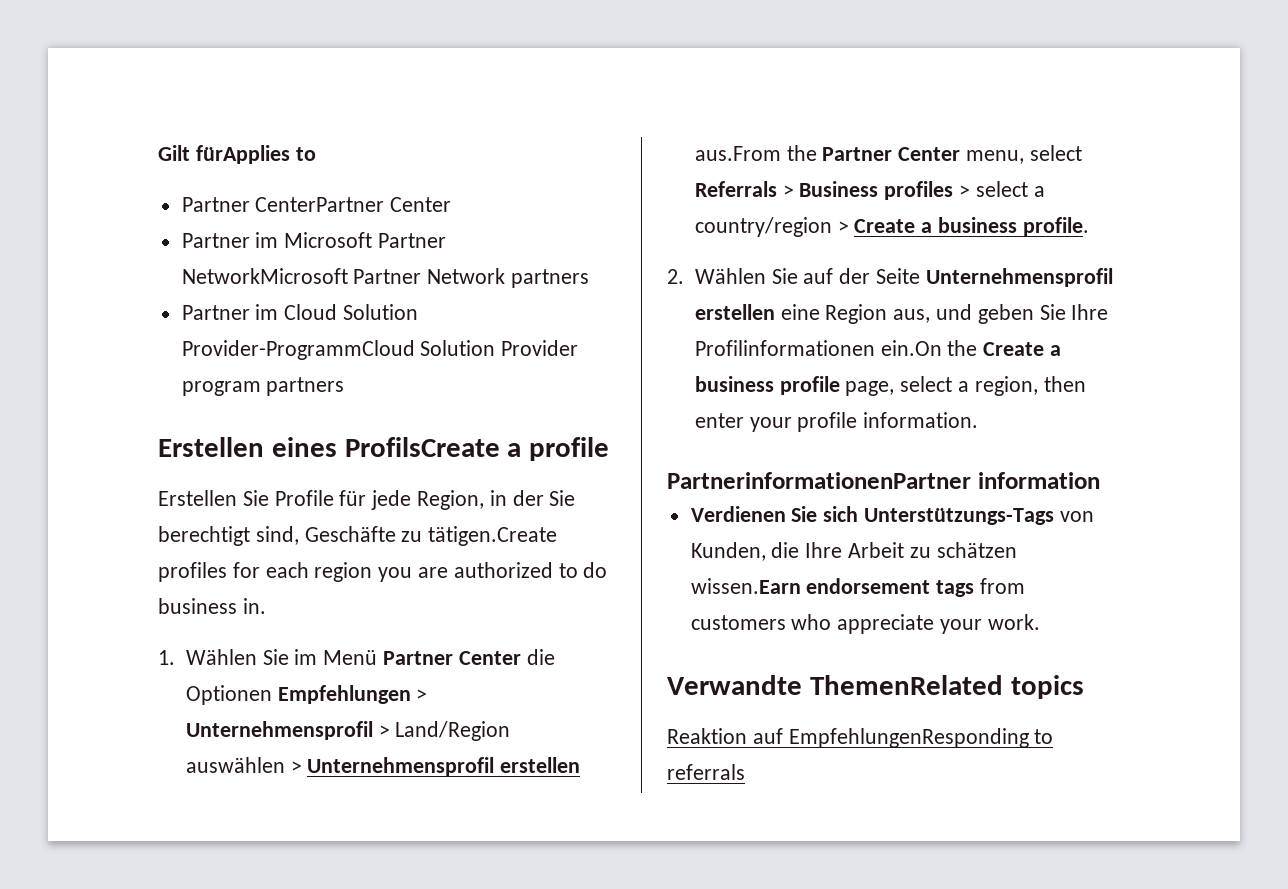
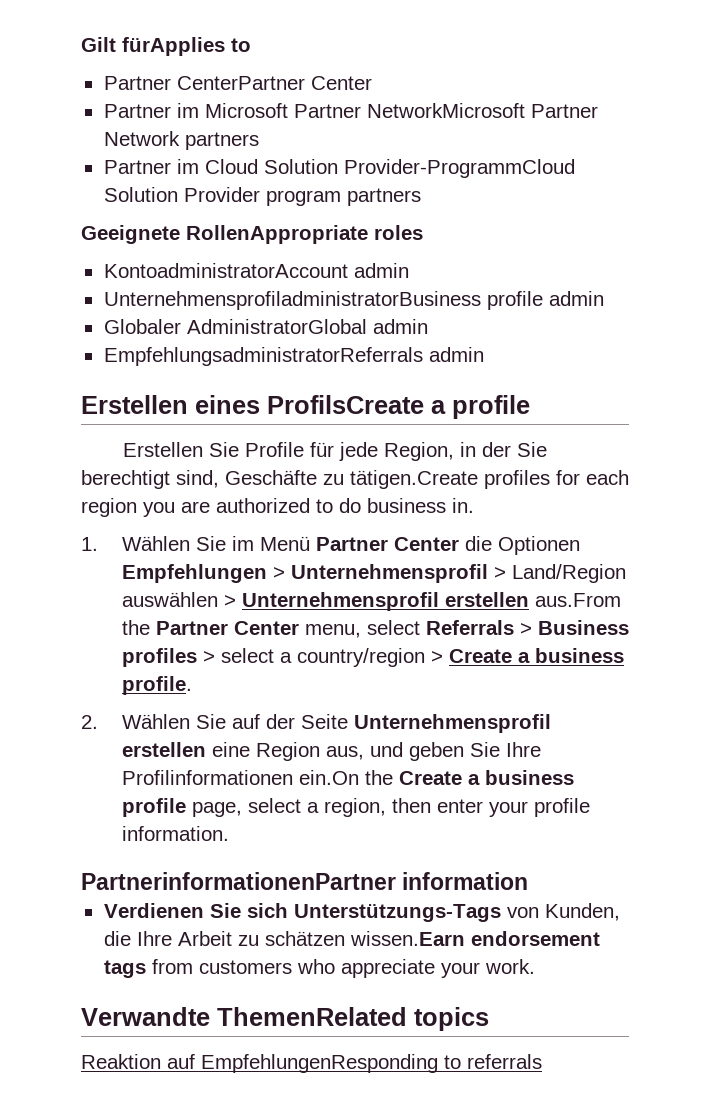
+ Geeignete RollenAppropriate roles
+ KontoadministratorAccount admin
+ UnternehmensprofiladministratorBusiness profile admin
+ Globaler AdministratorGlobal admin
+ EmpfehlungsadministratorReferrals admin

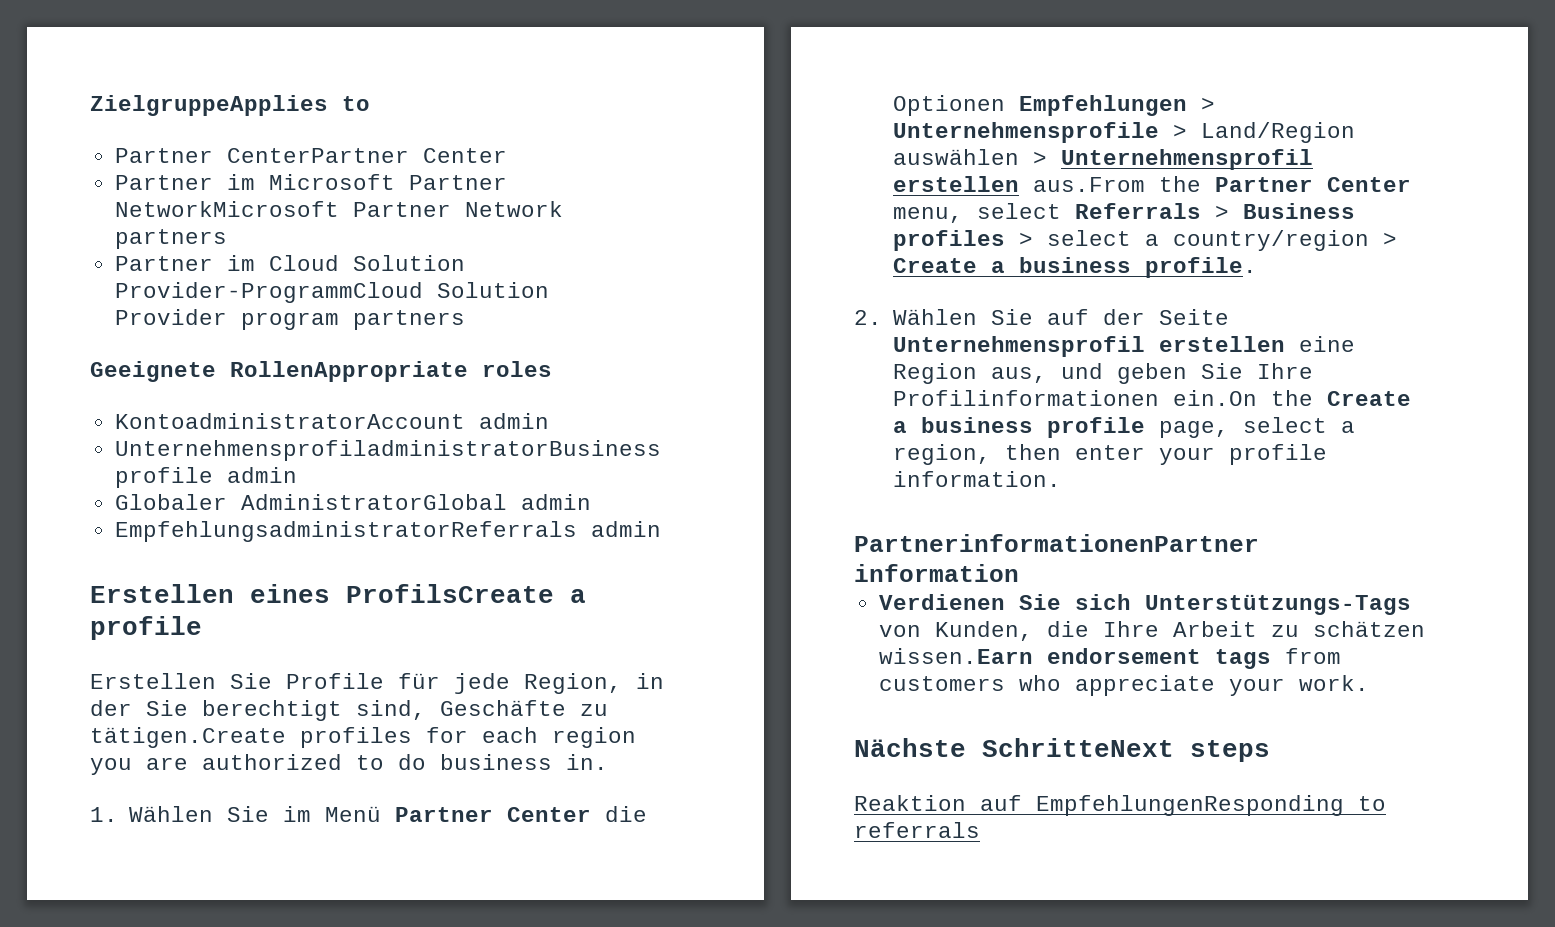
- Gilt fürApplies to
+ ZielgruppeApplies to
- 1. Wählen Sie im Menü Partner Center die Optionen Empfehlungen > Unternehmensprofil > Land/Region auswählen > Unternehmensprofil erstellen aus.From the Partner Center menu, select Referrals > Business profiles > select a country/region > Create a business profile.
+ 1. Wählen Sie im Menü Partner Center die Optionen Empfehlungen > Unternehmensprofile > Land/Region auswählen > Unternehmensprofil erstellen aus.From the Partner Center menu, select Referrals > Business profiles > select a country/region > Create a business profile.
- Verwandte ThemenRelated topics
+ Nächste SchritteNext steps

